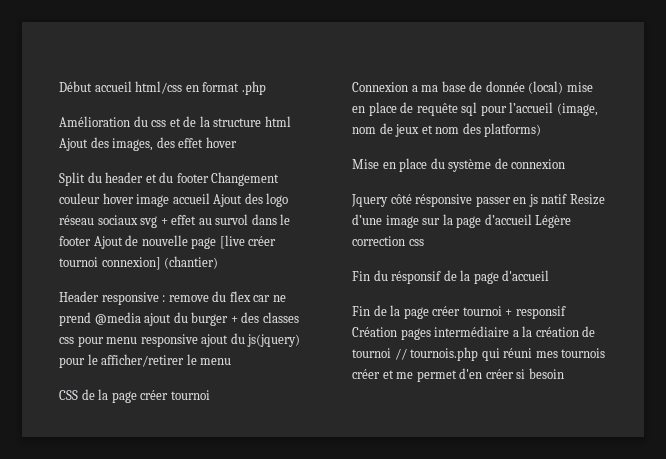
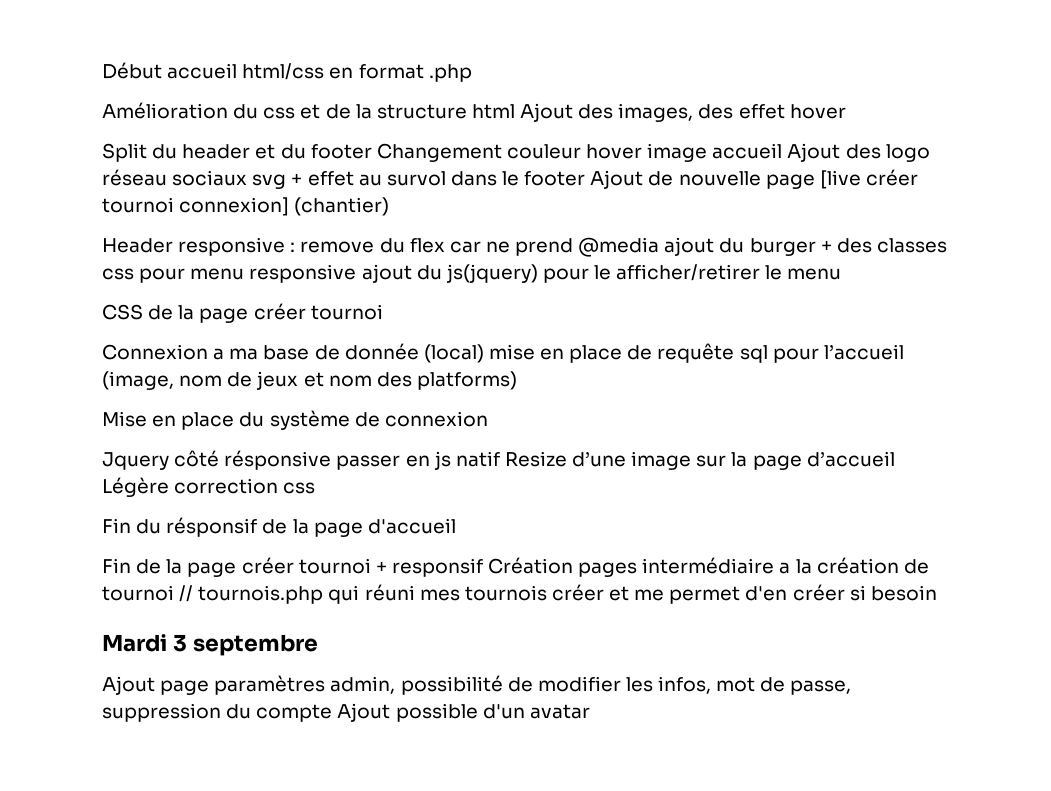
+ Mardi 3 septembre
+ Ajout page paramètres admin, possibilité de modifier les infos, mot de passe, suppression du compte Ajout possible d'un avatar

